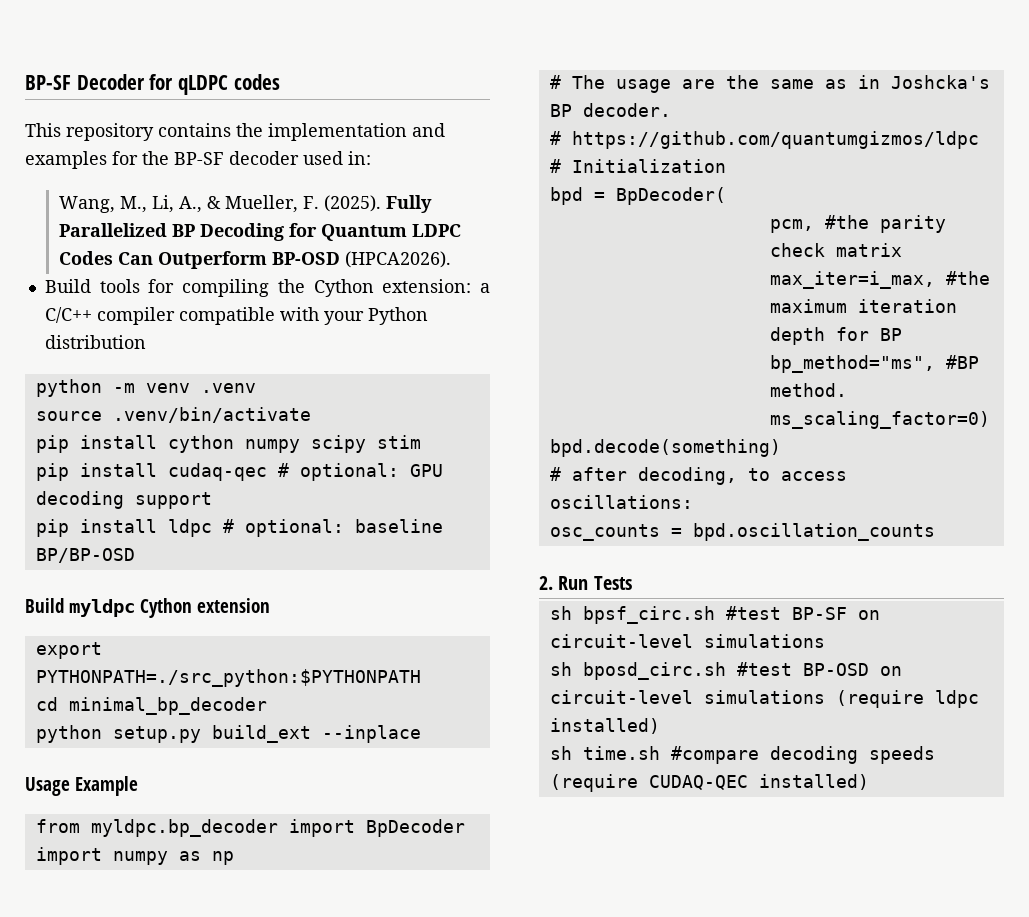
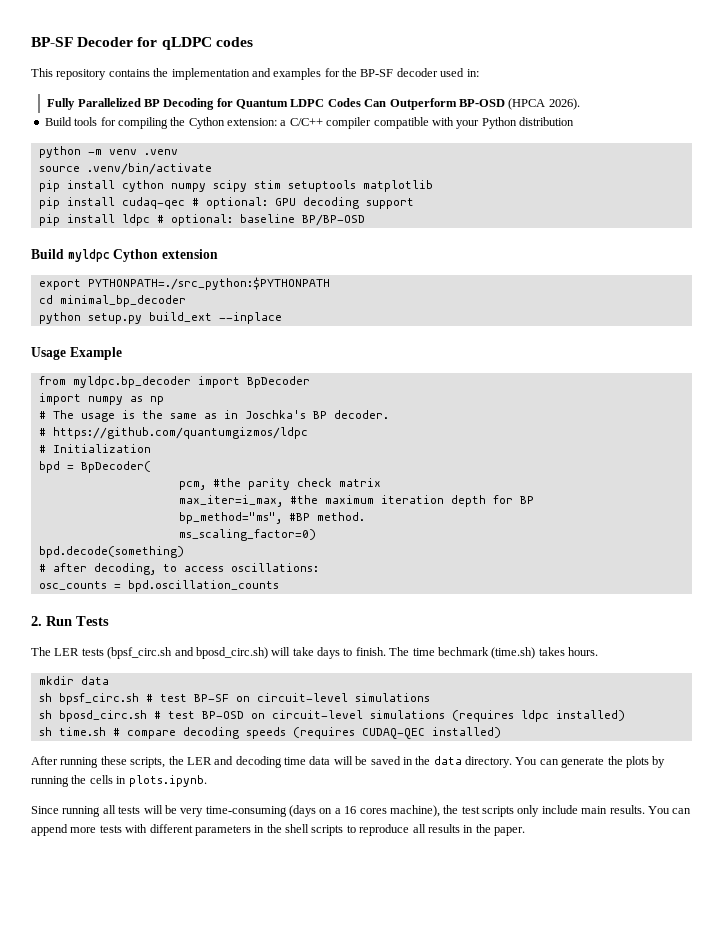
- Wang, M., Li, A., & Mueller, F. (2025). Fully Parallelized BP Decoding for Quantum LDPC Codes Can Outperform BP-OSD (HPCA2026).
+ Fully Parallelized BP Decoding for Quantum LDPC Codes Can Outperform BP-OSD (HPCA 2026).
- pip install cython numpy scipy stim
+ pip install cython numpy scipy stim setuptools matplotlib
- # The usage are the same as in Joshcka's BP decoder.
+ # The usage is the same as in Joschka's BP decoder.
+ The LER tests (bpsf_circ.sh and bposd_circ.sh) will take days to finish. The time bechmark (time.sh) takes hours.
+ mkdir data
- sh bpsf_circ.sh #test BP-SF on circuit-level simulations
+ sh bpsf_circ.sh # test BP-SF on circuit-level simulations
- sh bposd_circ.sh #test BP-OSD on circuit-level simulations (require ldpc installed)
+ sh bposd_circ.sh # test BP-OSD on circuit-level simulations (requires ldpc installed)
- sh time.sh #compare decoding speeds (require CUDAQ-QEC installed)
+ sh time.sh # compare decoding speeds (requires CUDAQ-QEC installed)
+ After running these scripts, the LER and decoding time data will be saved in the data directory. You can generate the plots by running the cells in plots.ipynb.
+ Since running all tests will be very time-consuming (days on a 16 cores machine), the test scripts only include main results. You can append more tests with different parameters in the shell scripts to reproduce all results in the paper.

